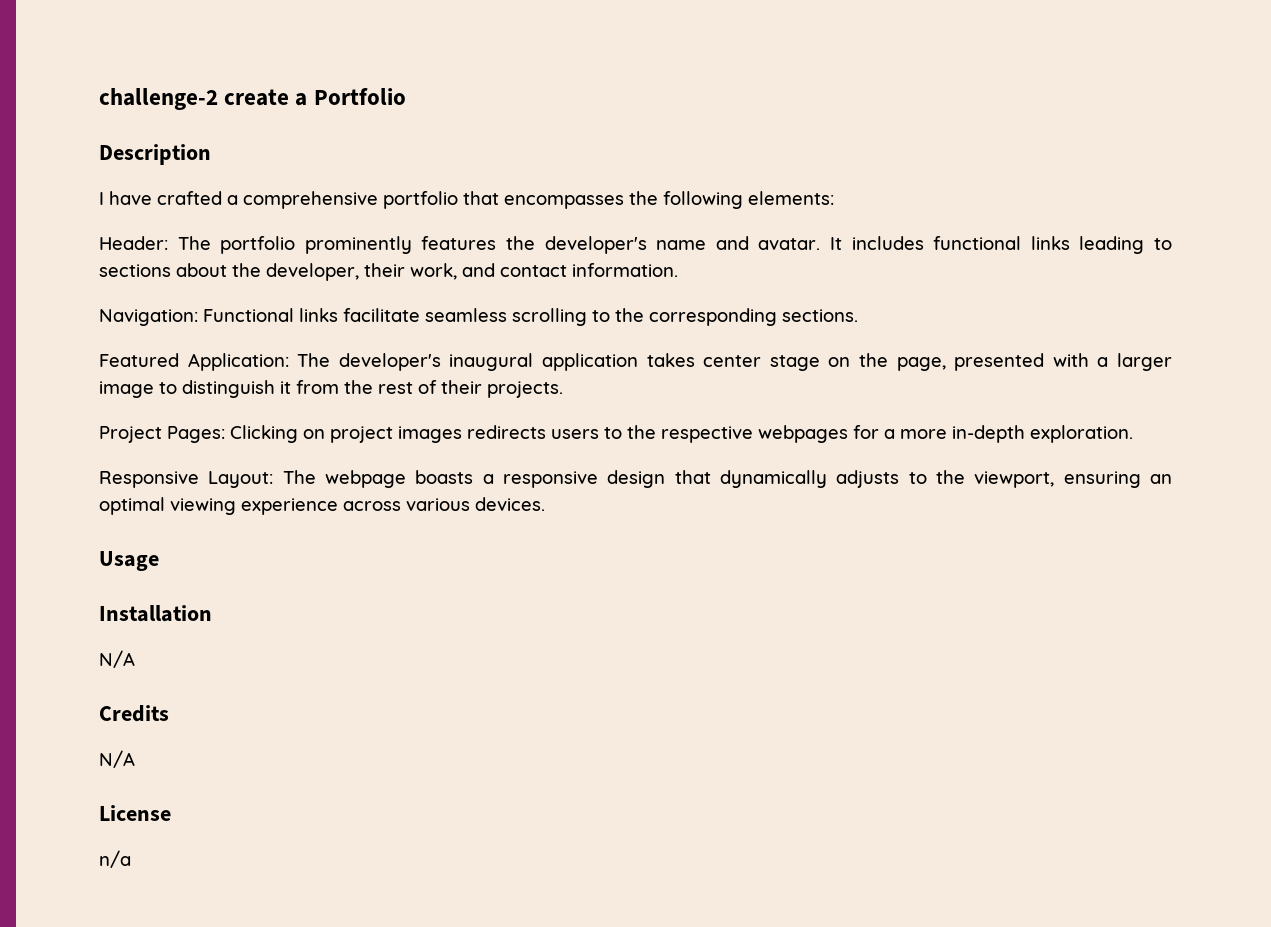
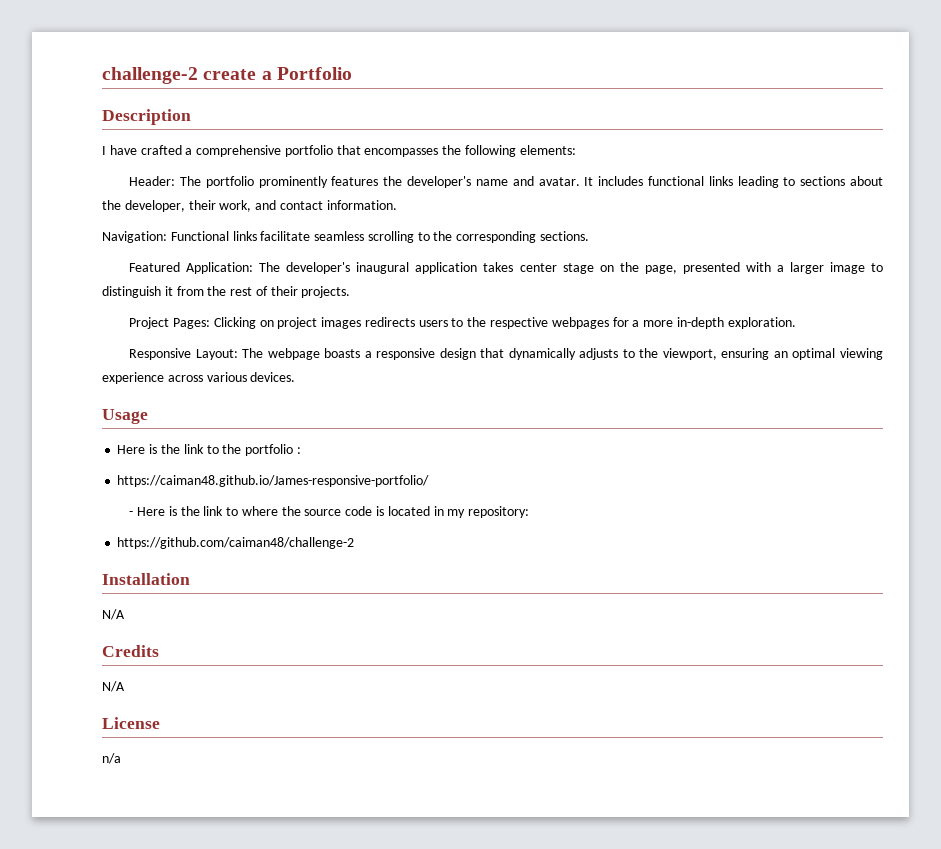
+ Here is the link to the portfolio :
+ https://caiman48.github.io/James-responsive-portfolio/
+ - Here is the link to where the source code is located in my repository:
+ https://github.com/caiman48/challenge-2

